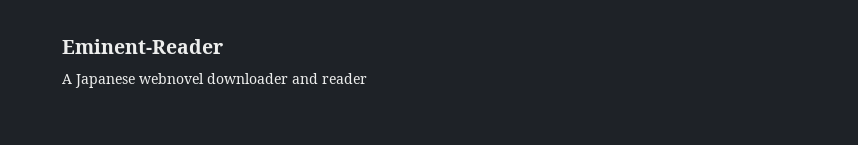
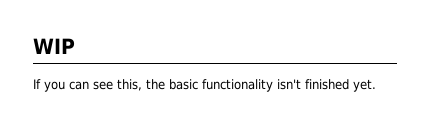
- Eminent-Reader
- A Japanese webnovel downloader and reader
+ WIP
+ If you can see this, the basic functionality isn't finished yet.

